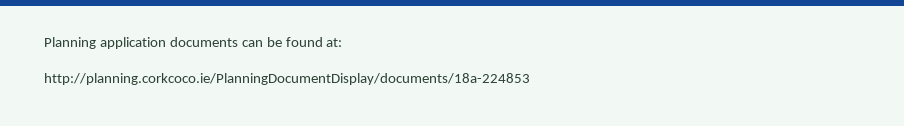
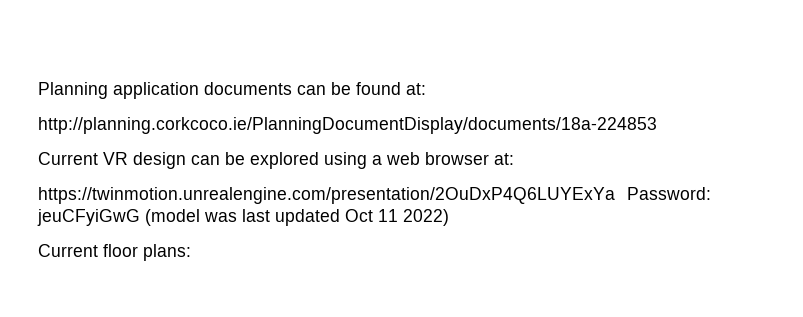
+ Current VR design can be explored using a web browser at:
+ https://twinmotion.unrealengine.com/presentation/2OuDxP4Q6LUYExYa Password: jeuCFyiGwG (model was last updated Oct 11 2022)
+ Current floor plans:

